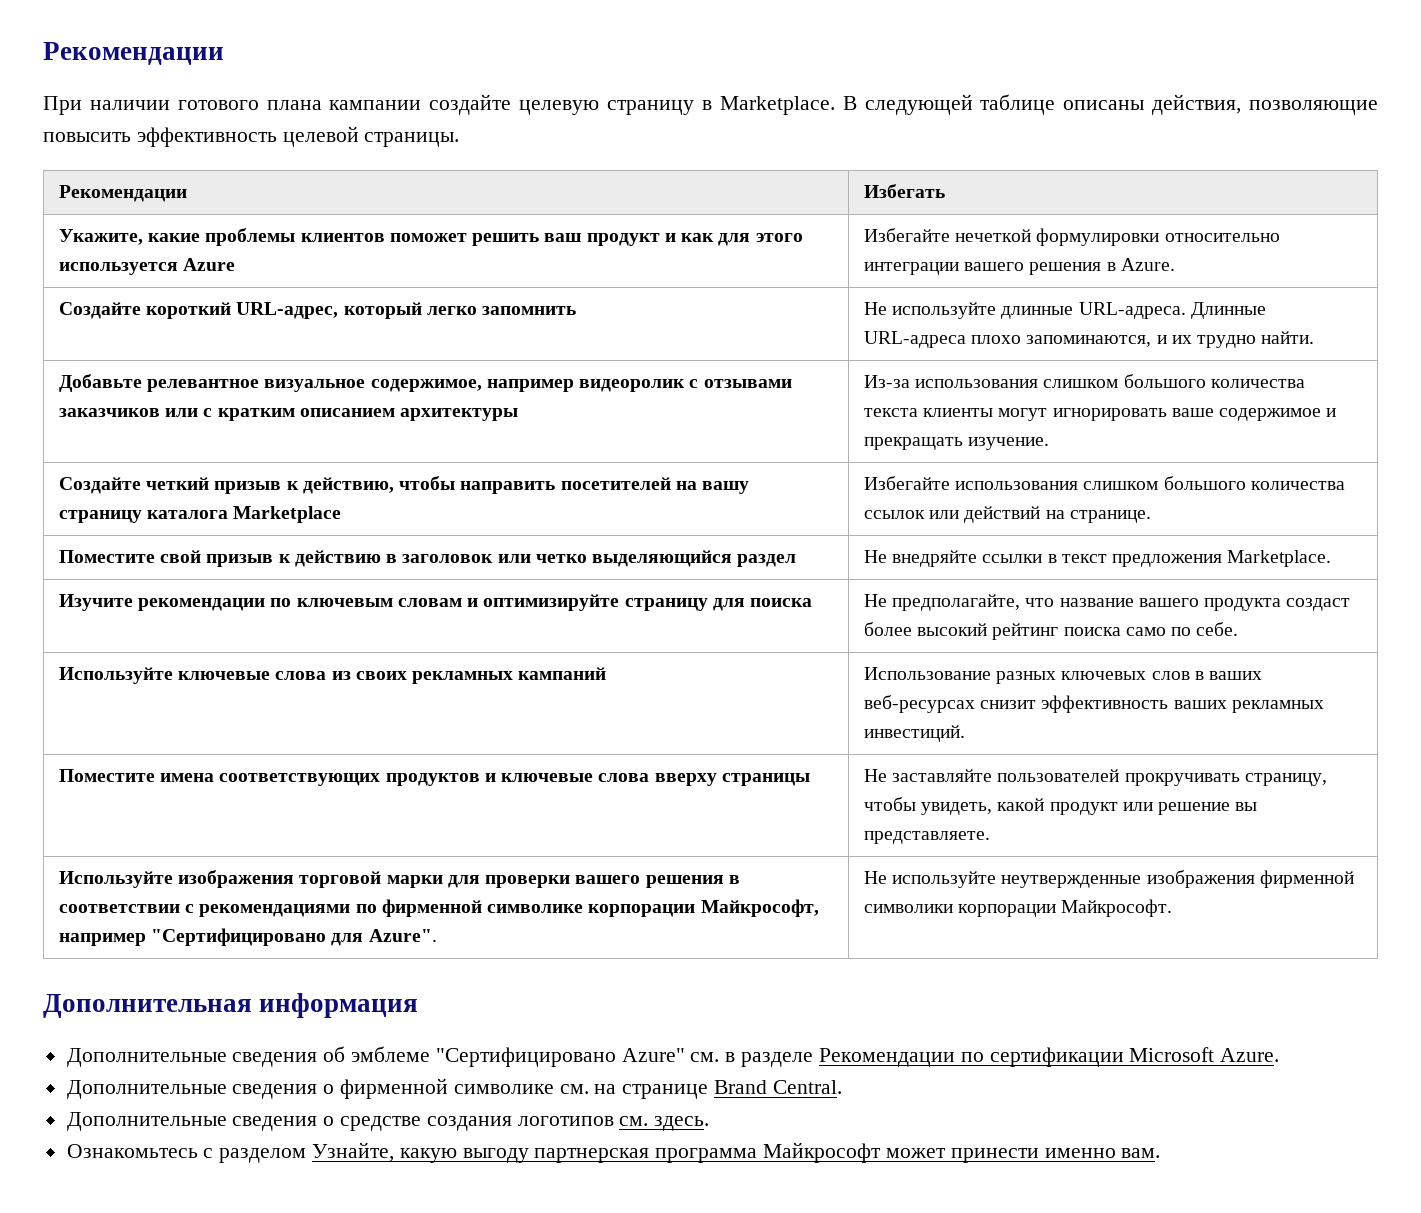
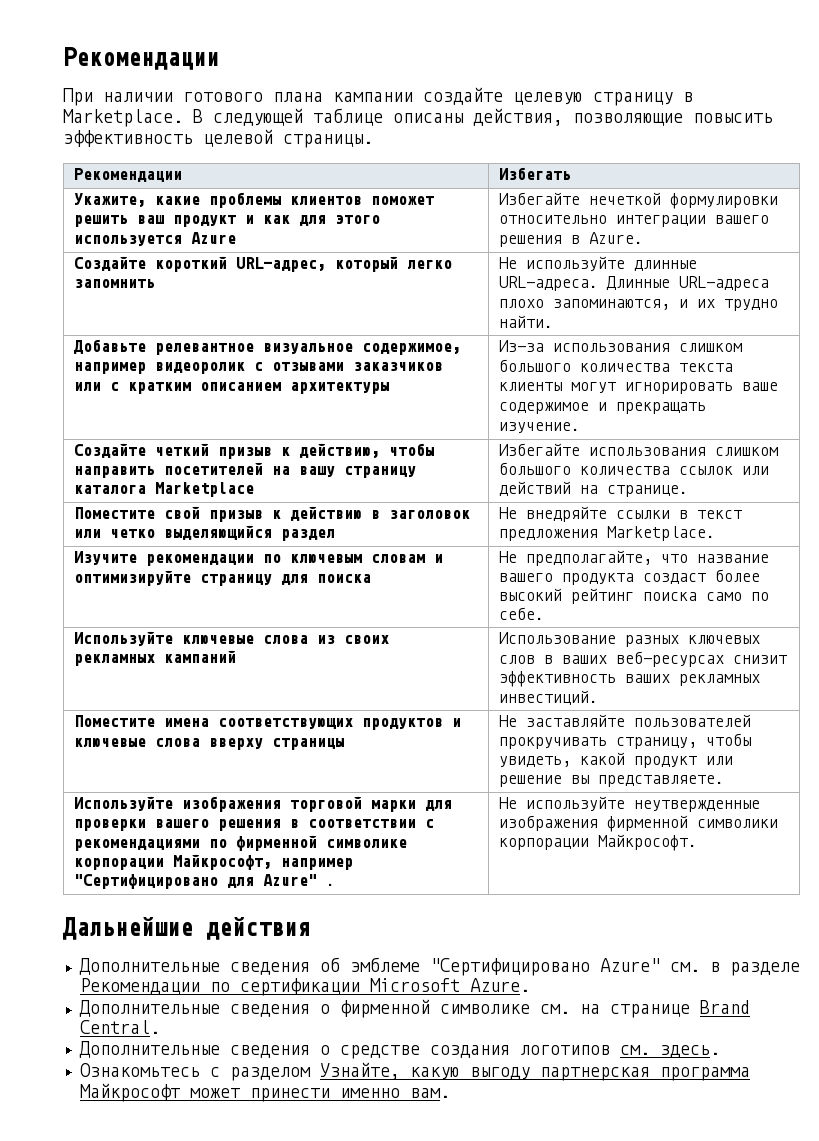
- Используйте изображения торговой марки для проверки вашего решения в соответствии с рекомендациями по фирменной символике корпорации Майкрософт, например "Сертифицировано для Azure". | Не используйте неутвержденные изображения фирменной символики корпорации Майкрософт.
+ Используйте изображения торговой марки для проверки вашего решения в соответствии с рекомендациями по фирменной символике корпорации Майкрософт, например "Сертифицировано для Azure" . | Не используйте неутвержденные изображения фирменной символики корпорации Майкрософт.
- Дополнительная информация
+ Дальнейшие действия

